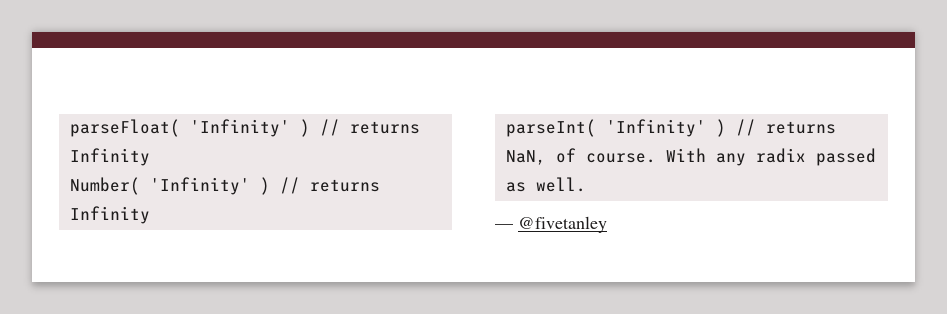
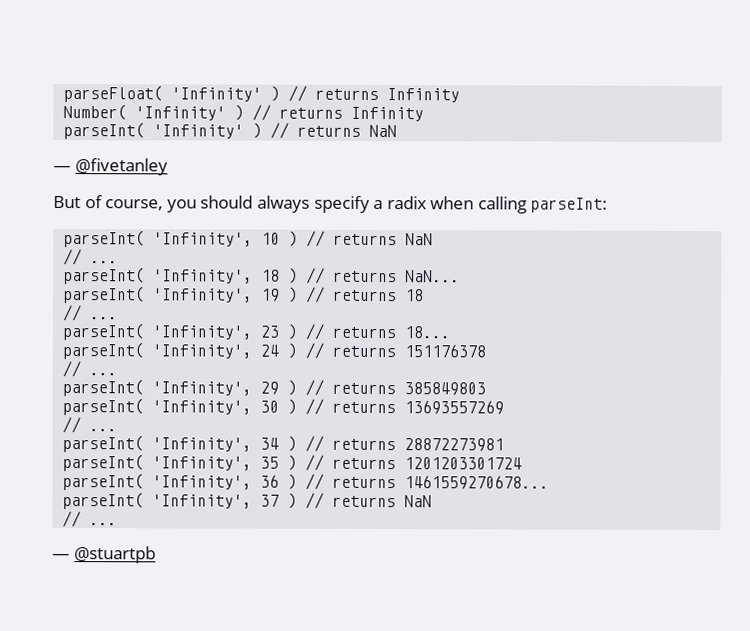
- parseInt( 'Infinity' ) // returns NaN, of course. With any radix passed as well.
+ parseInt( 'Infinity' ) // returns NaN
  — @fivetanley
+ But of course, you should always specify a radix when calling parseInt:
+ parseInt( 'Infinity', 10 ) // returns NaN
+ // ...
+ parseInt( 'Infinity', 18 ) // returns NaN...
+ parseInt( 'Infinity', 19 ) // returns 18
+ // ...
+ parseInt( 'Infinity', 23 ) // returns 18...
+ parseInt( 'Infinity', 24 ) // returns 151176378
+ // ...
+ parseInt( 'Infinity', 29 ) // returns 385849803
+ parseInt( 'Infinity', 30 ) // returns 13693557269
+ // ...
+ parseInt( 'Infinity', 34 ) // returns 28872273981
+ parseInt( 'Infinity', 35 ) // returns 1201203301724
+ parseInt( 'Infinity', 36 ) // returns 1461559270678...
+ parseInt( 'Infinity', 37 ) // returns NaN
+ // ...
+ — @stuartpb

